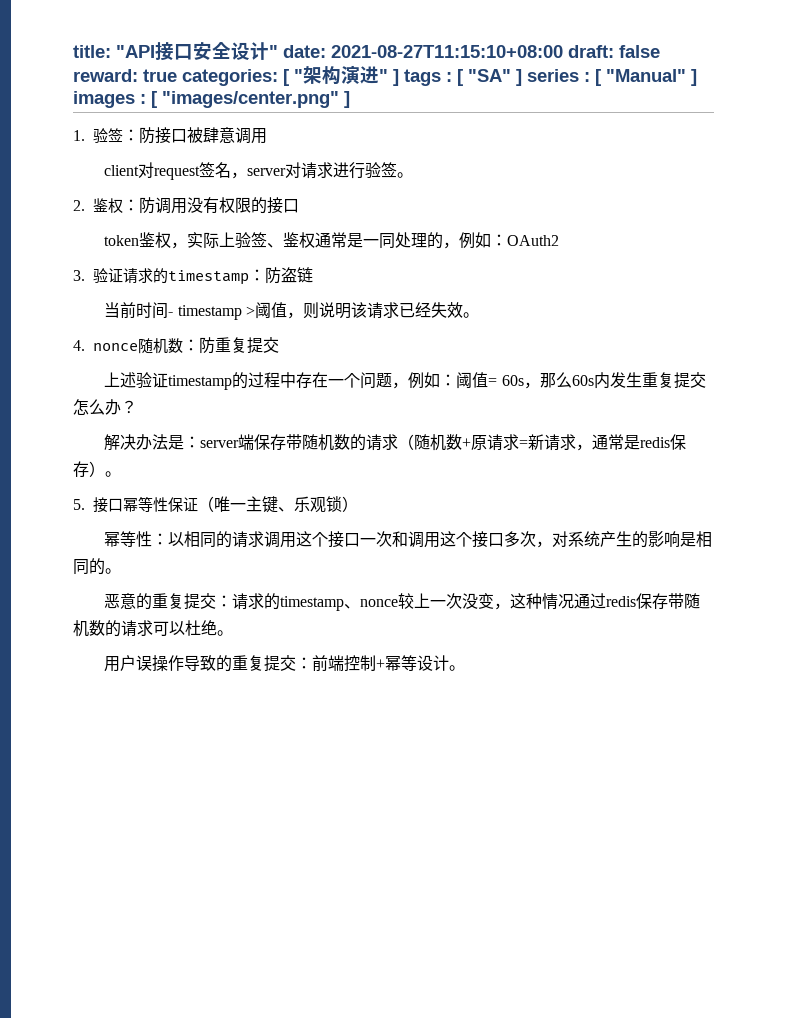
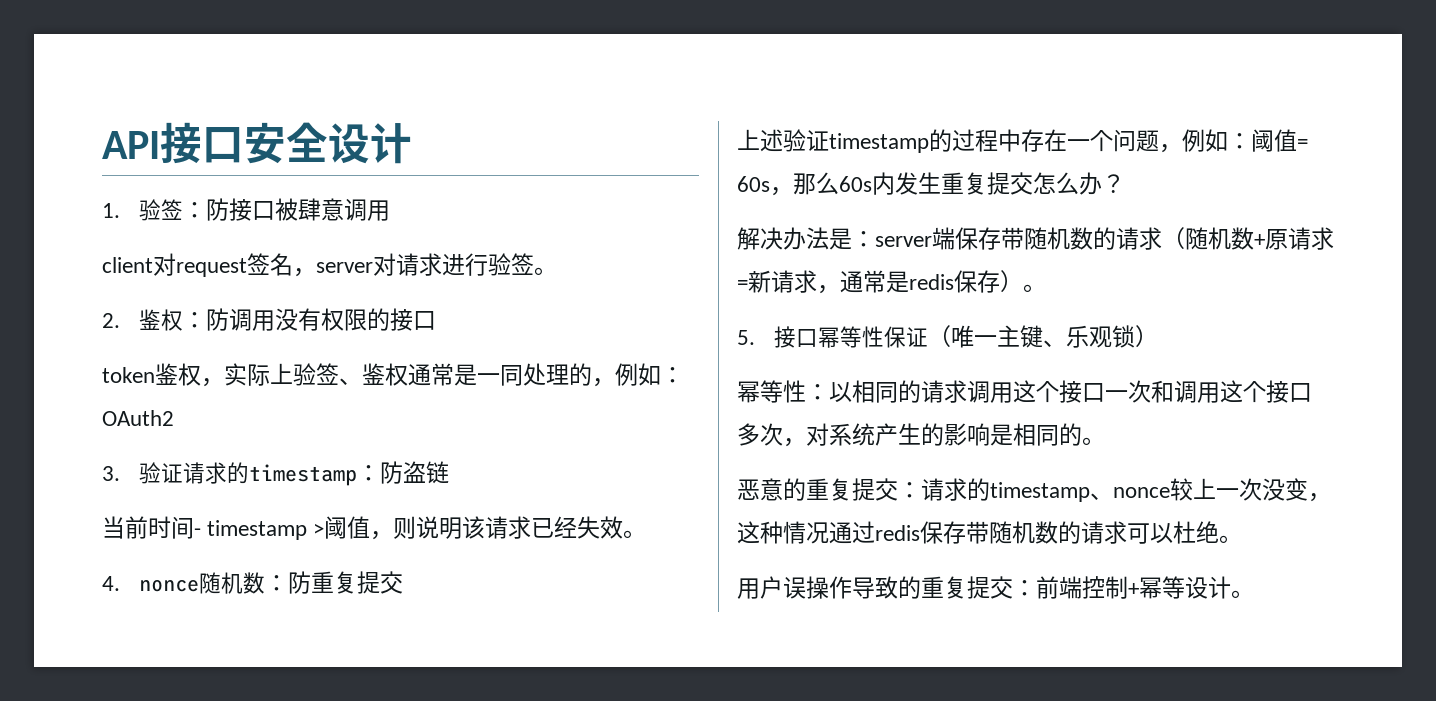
- title: "API接口安全设计" date: 2021-08-27T11:15:10+08:00 draft: false reward: true categories: [ "架构演进" ] tags : [ "SA" ] series : [ "Manual" ] images : [ "images/center.png" ]
+ API接口安全设计

